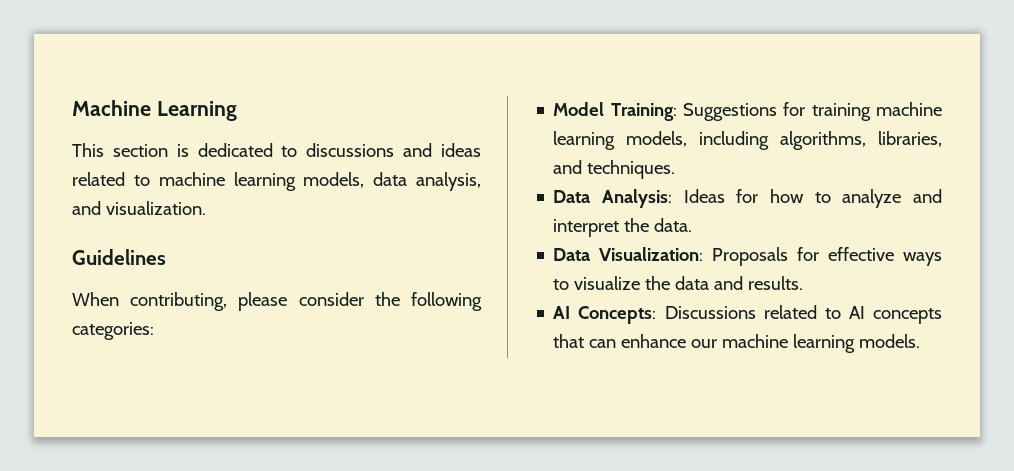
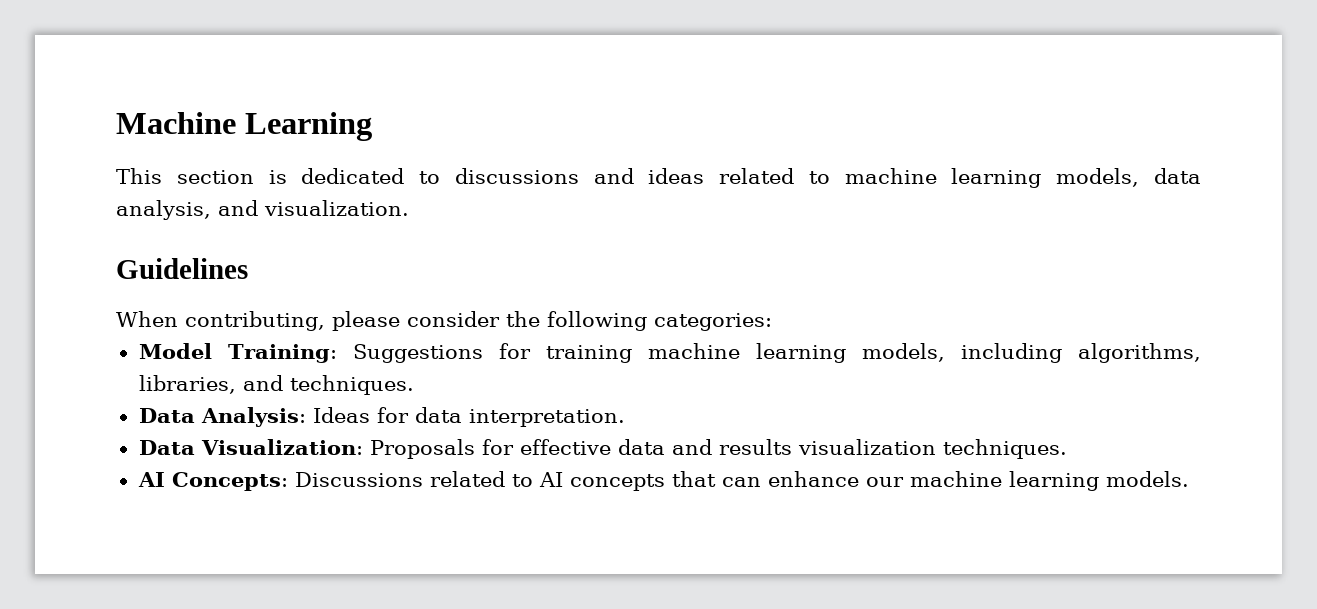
- Data Analysis: Ideas for how to analyze and interpret the data.
+ Data Analysis: Ideas for data interpretation.
- Data Visualization: Proposals for effective ways to visualize the data and results.
+ Data Visualization: Proposals for effective data and results visualization techniques.

